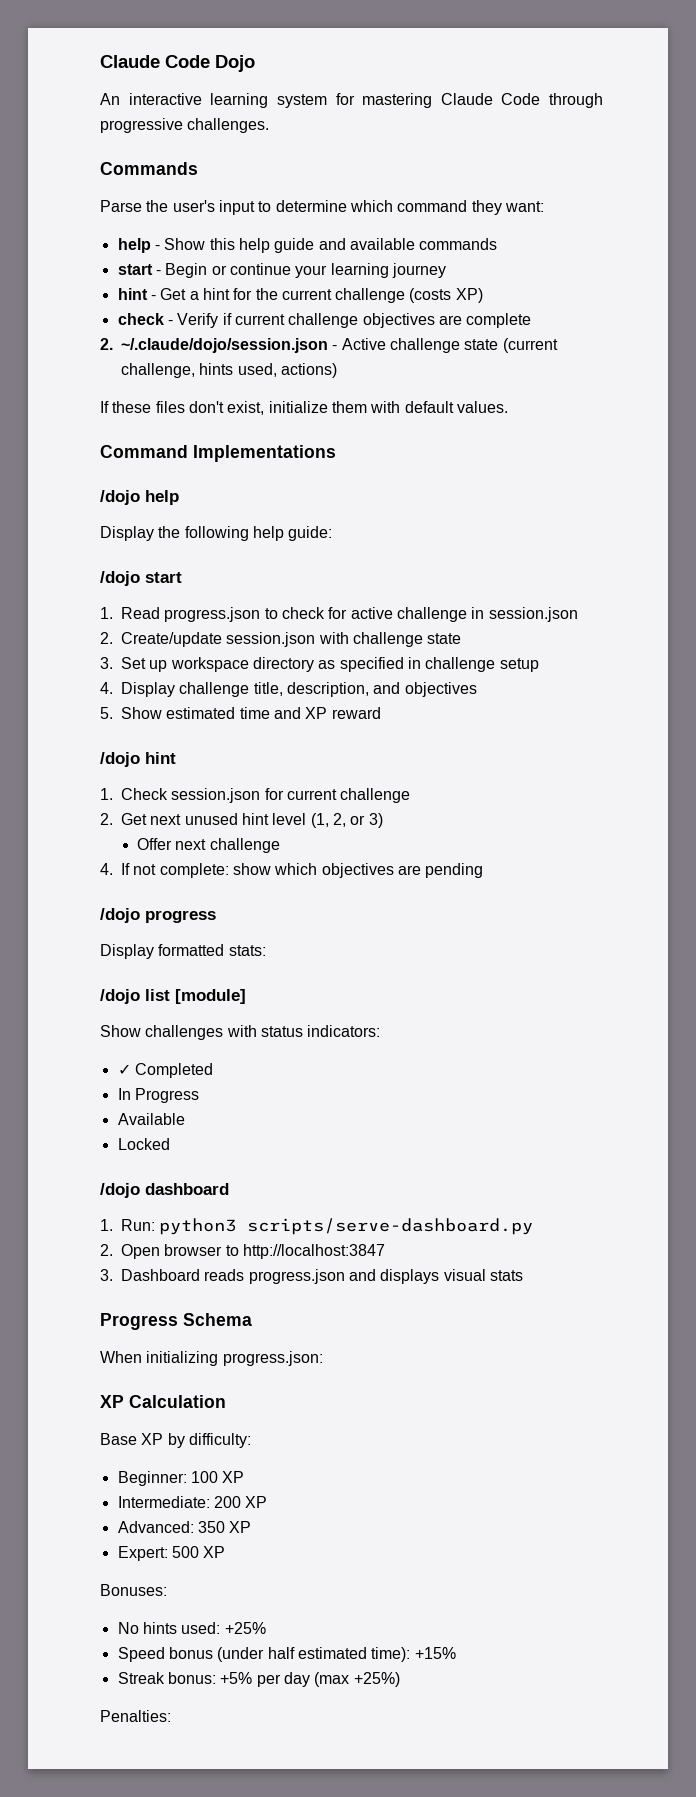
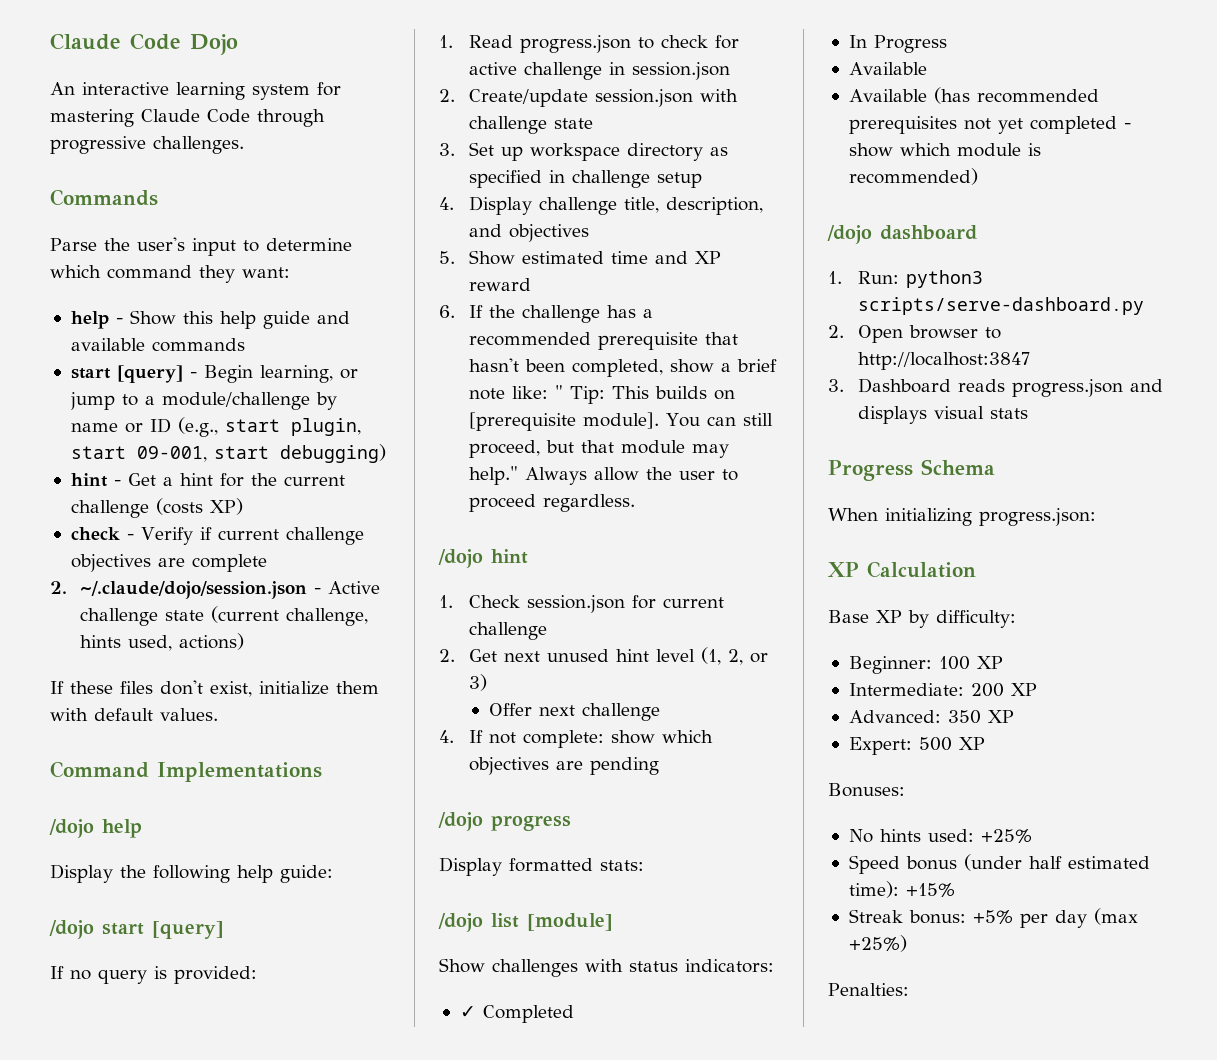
- start - Begin or continue your learning journey
+ start [query] - Begin learning, or jump to a module/challenge by name or ID (e.g., start plugin, start 09-001, start debugging)
- /dojo start
+ /dojo start [query]
+ If no query is provided:
+ 6. If the challenge has a recommended prerequisite that hasn't been completed, show a brief note like: " Tip: This builds on [prerequisite module]. You can still proceed, but that module may help." Always allow the user to proceed regardless.
- Locked
+ Available (has recommended prerequisites not yet completed - show which module is recommended)

